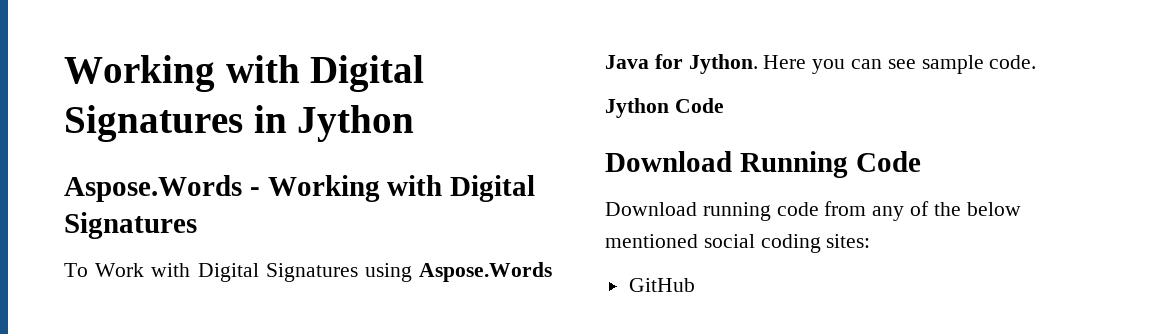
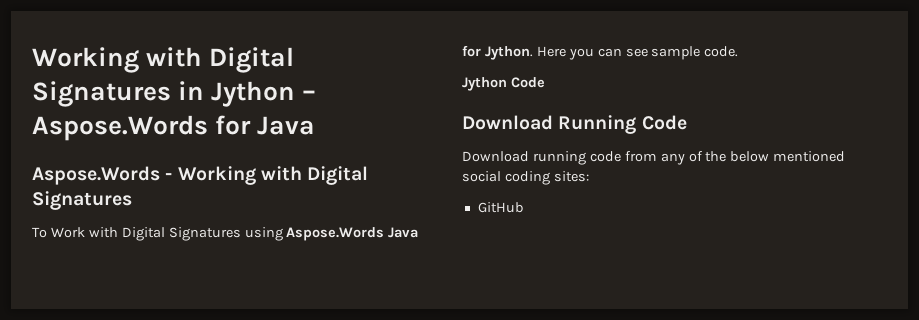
- Working with Digital Signatures in Jython
+ Working with Digital Signatures in Jython – Aspose.Words for Java

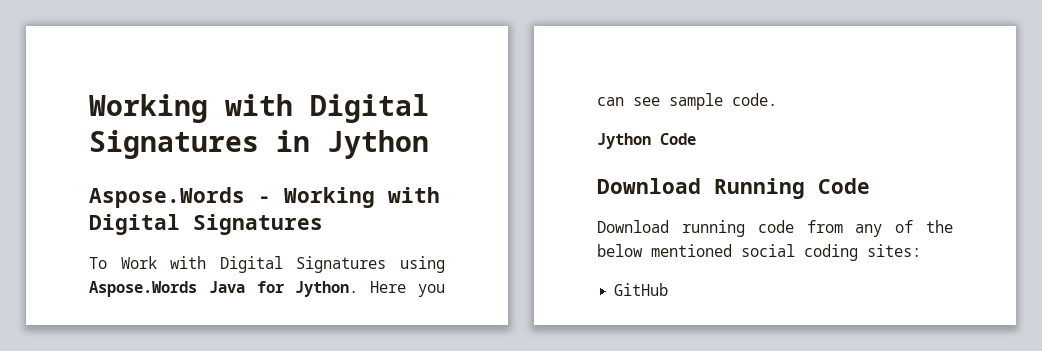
- Working with Digital Signatures in Jython – Aspose.Words for Java
+ Working with Digital Signatures in Jython

